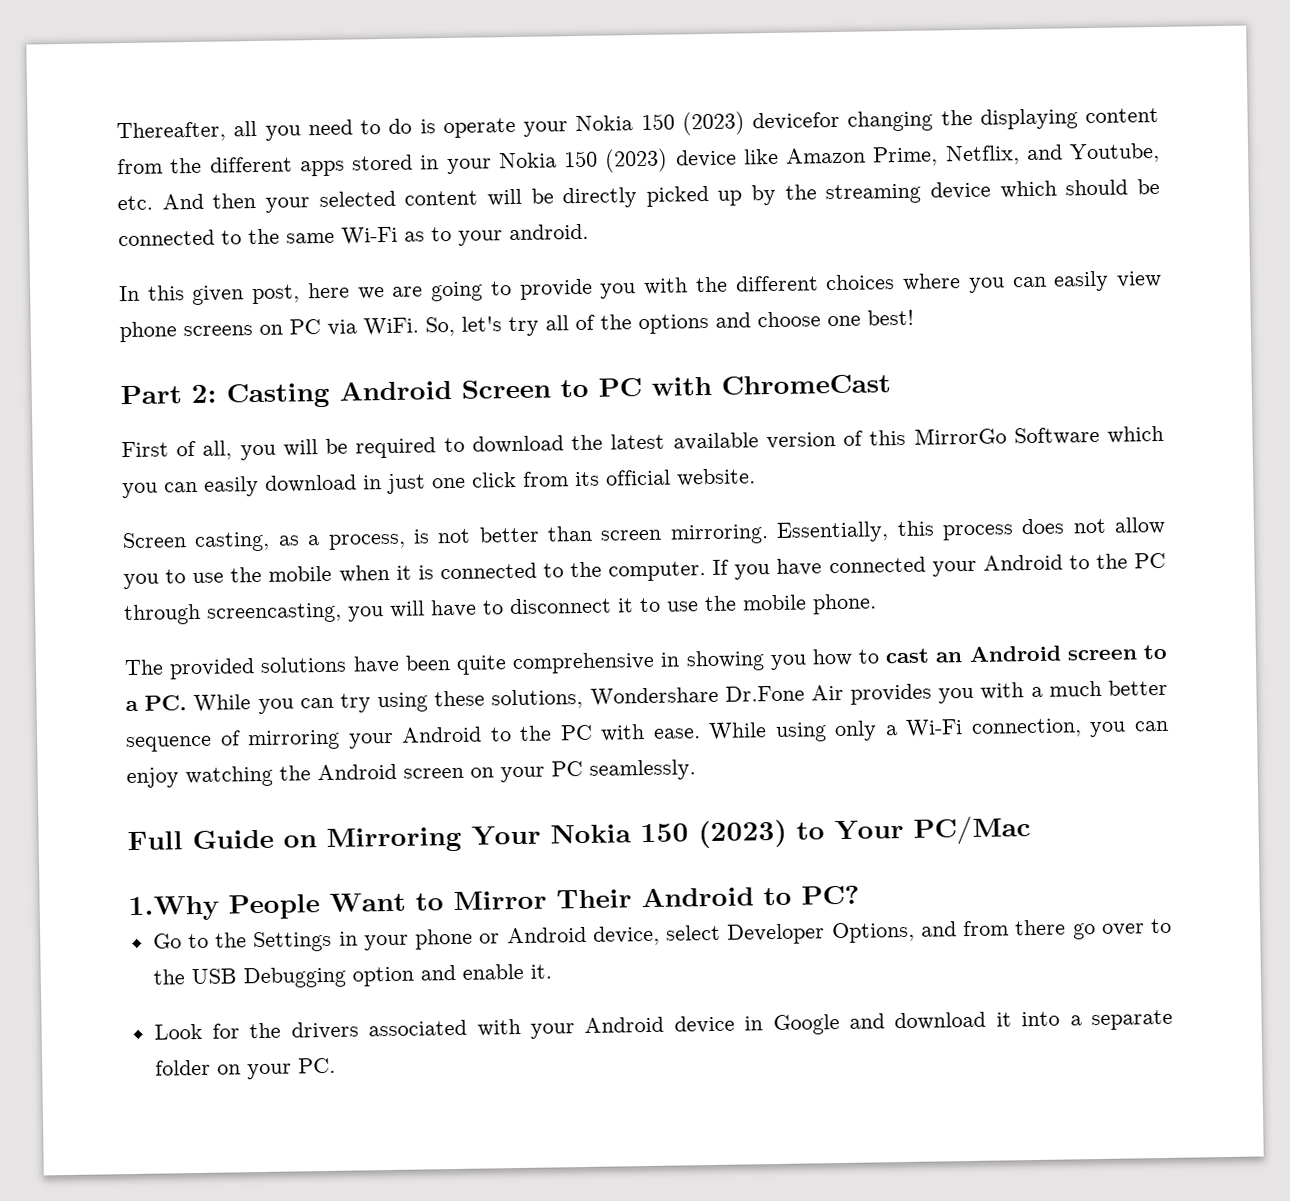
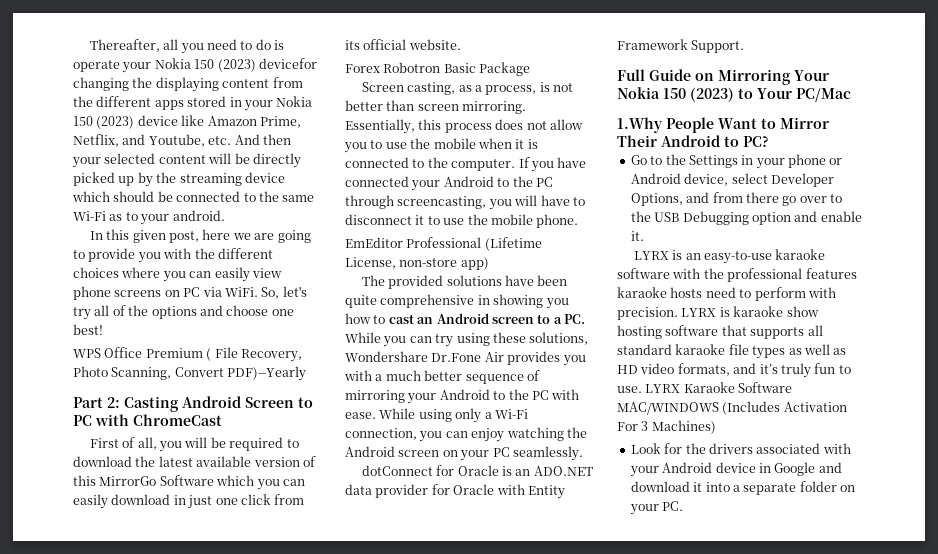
+ WPS Office Premium ( File Recovery, Photo Scanning, Convert PDF)--Yearly
+ Forex Robotron Basic Package
+ EmEditor Professional (Lifetime License, non-store app)
+ dotConnect for Oracle is an ADO.NET data provider for Oracle with Entity Framework Support.
+ LYRX is an easy-to-use karaoke software with the professional features karaoke hosts need to perform with precision. LYRX is karaoke show hosting software that supports all standard karaoke file types as well as HD video formats, and it’s truly fun to use. LYRX Karaoke Software MAC/WINDOWS (Includes Activation For 3 Machines)

